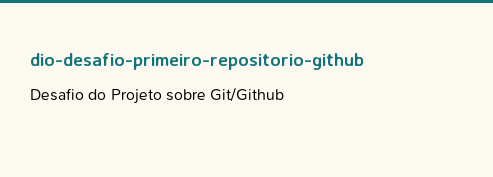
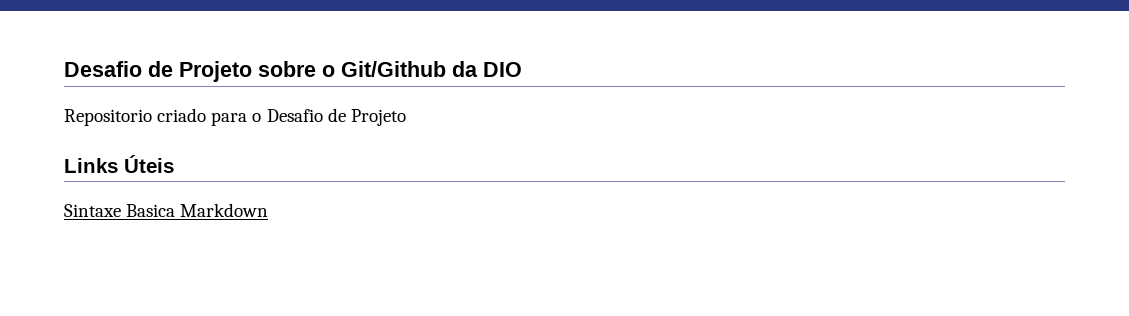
- dio-desafio-primeiro-repositorio-github
- Desafio do Projeto sobre Git/Github
+ Desafio de Projeto sobre o Git/Github da DIO
+ Repositorio criado para o Desafio de Projeto
+ Links Úteis
+ Sintaxe Basica Markdown

